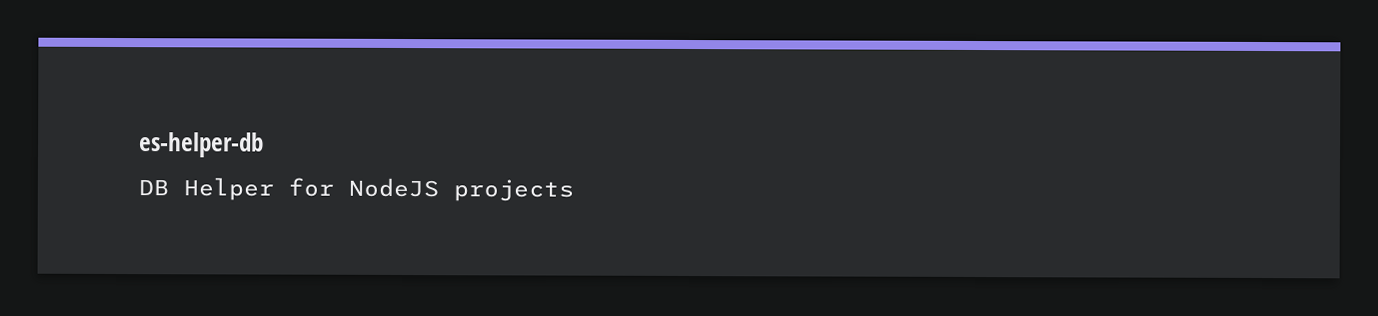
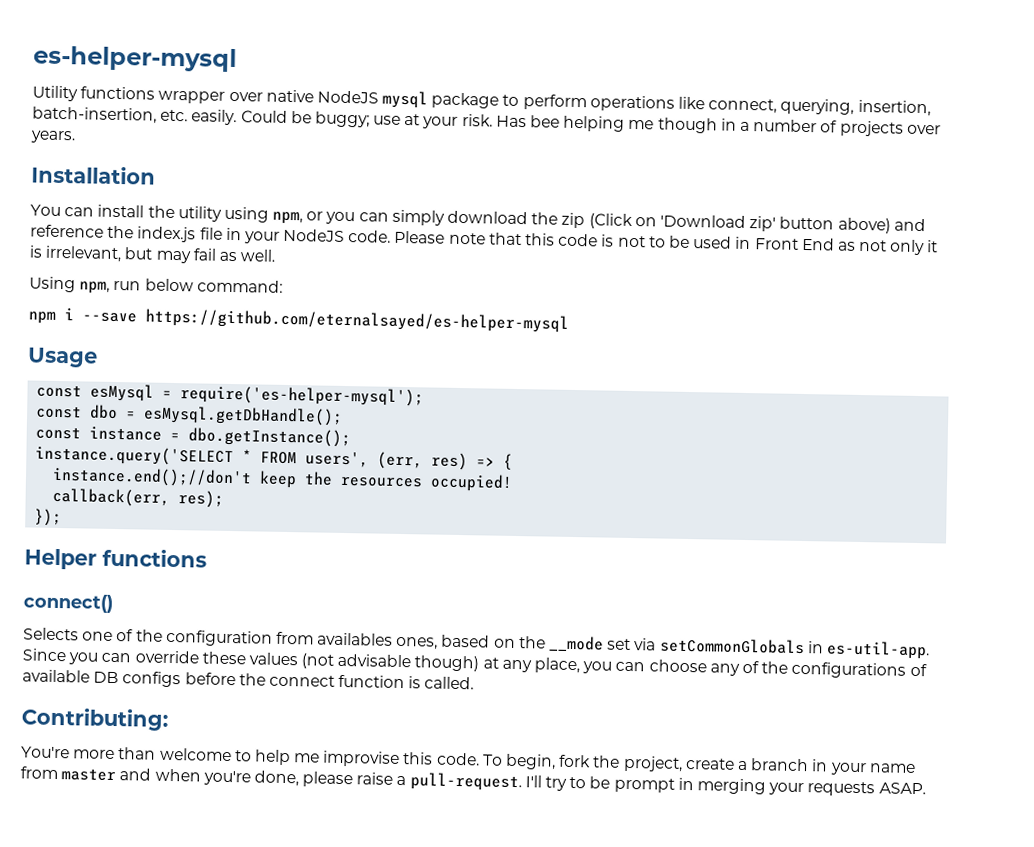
- es-helper-db
- DB Helper for NodeJS projects
+ es-helper-mysql
+ Utility functions wrapper over native NodeJS mysql package to perform operations like connect, querying, insertion, batch-insertion, etc. easily. Could be buggy; use at your risk. Has bee helping me though in a number of projects over years.
+ Installation
+ You can install the utility using npm, or you can simply download the zip (Click on 'Download zip' button above) and reference the index.js file in your NodeJS code. Please note that this code is not to be used in Front End as not only it is irrelevant, but may fail as well.
+ Using npm, run below command:
+ npm i --save https://github.com/eternalsayed/es-helper-mysql
+ Usage
+ const esMysql = require('es-helper-mysql');
+ const dbo = esMysql.getDbHandle();
+ const instance = dbo.getInstance();
+ instance.query('SELECT * FROM users', (err, res) => {
+ instance.end();//don't keep the resources occupied!
+ callback(err, res);
+ });
+ Helper functions
+ connect()
+ Selects one of the configuration from availables ones, based on the __mode set via setCommonGlobals in es-util-app. Since you can override these values (not advisable though) at any place, you can choose any of the configurations of available DB configs before the connect function is called.
+ Contributing:
+ You're more than welcome to help me improvise this code. To begin, fork the project, create a branch in your name from master and when you're done, please raise a pull-request. I'll try to be prompt in merging your requests ASAP.

